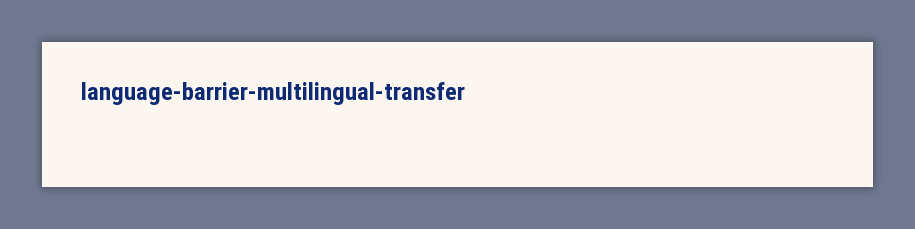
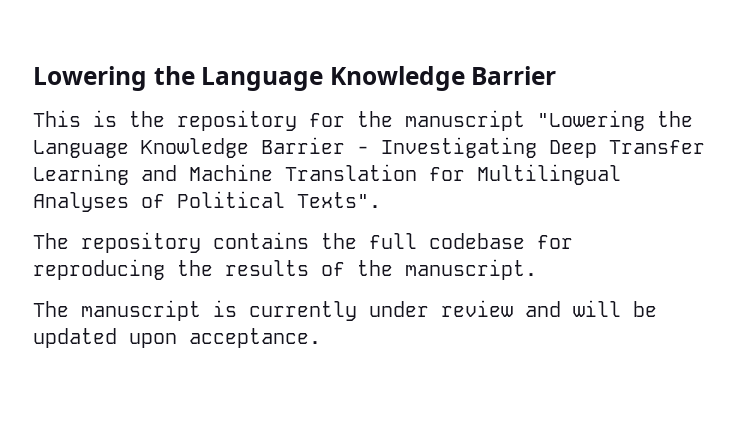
- language-barrier-multilingual-transfer
+ Lowering the Language Knowledge Barrier
+ This is the repository for the manuscript "Lowering the Language Knowledge Barrier - Investigating Deep Transfer Learning and Machine Translation for Multilingual Analyses of Political Texts".
+ The repository contains the full codebase for reproducing the results of the manuscript.
+ The manuscript is currently under review and will be updated upon acceptance.

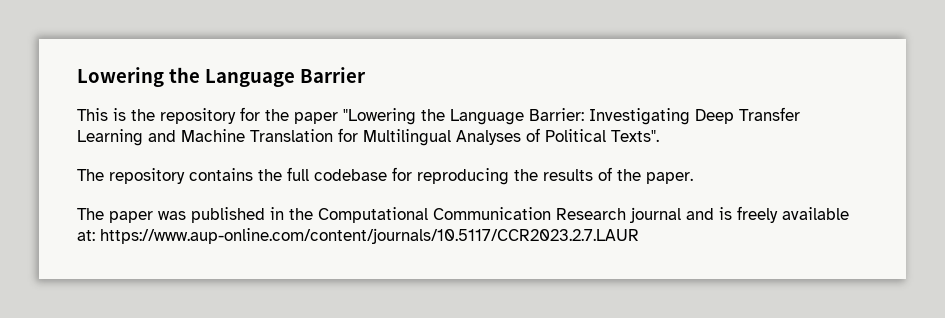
- Lowering the Language Knowledge Barrier
+ Lowering the Language Barrier
- This is the repository for the manuscript "Lowering the Language Knowledge Barrier - Investigating Deep Transfer Learning and Machine Translation for Multilingual Analyses of Political Texts".
+ This is the repository for the paper "Lowering the Language Barrier: Investigating Deep Transfer Learning and Machine Translation for Multilingual Analyses of Political Texts".
- The repository contains the full codebase for reproducing the results of the manuscript.
- The manuscript is currently under review and will be updated upon acceptance.
+ The repository contains the full codebase for reproducing the results of the paper.
+ The paper was published in the Computational Communication Research journal and is freely available at: https://www.aup-online.com/content/journals/10.5117/CCR2023.2.7.LAUR

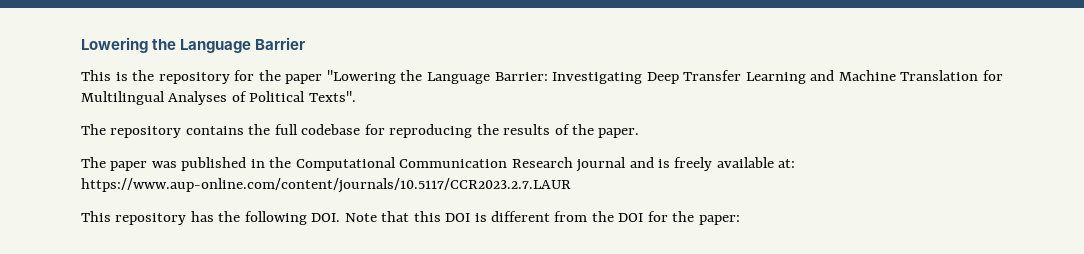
+ This repository has the following DOI. Note that this DOI is different from the DOI for the paper:

